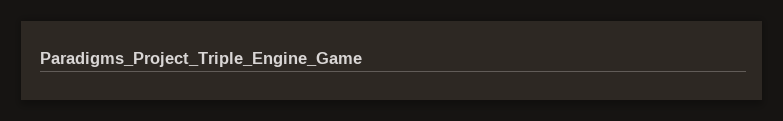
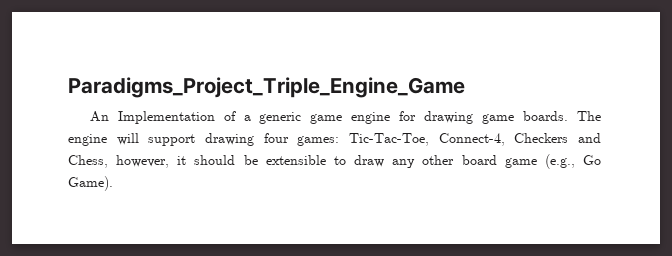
+ An Implementation of a generic game engine for drawing game boards. The engine will support drawing four games: Tic-Tac-Toe, Connect-4, Checkers and Chess, however, it should be extensible to draw any other board game (e.g., Go Game).

